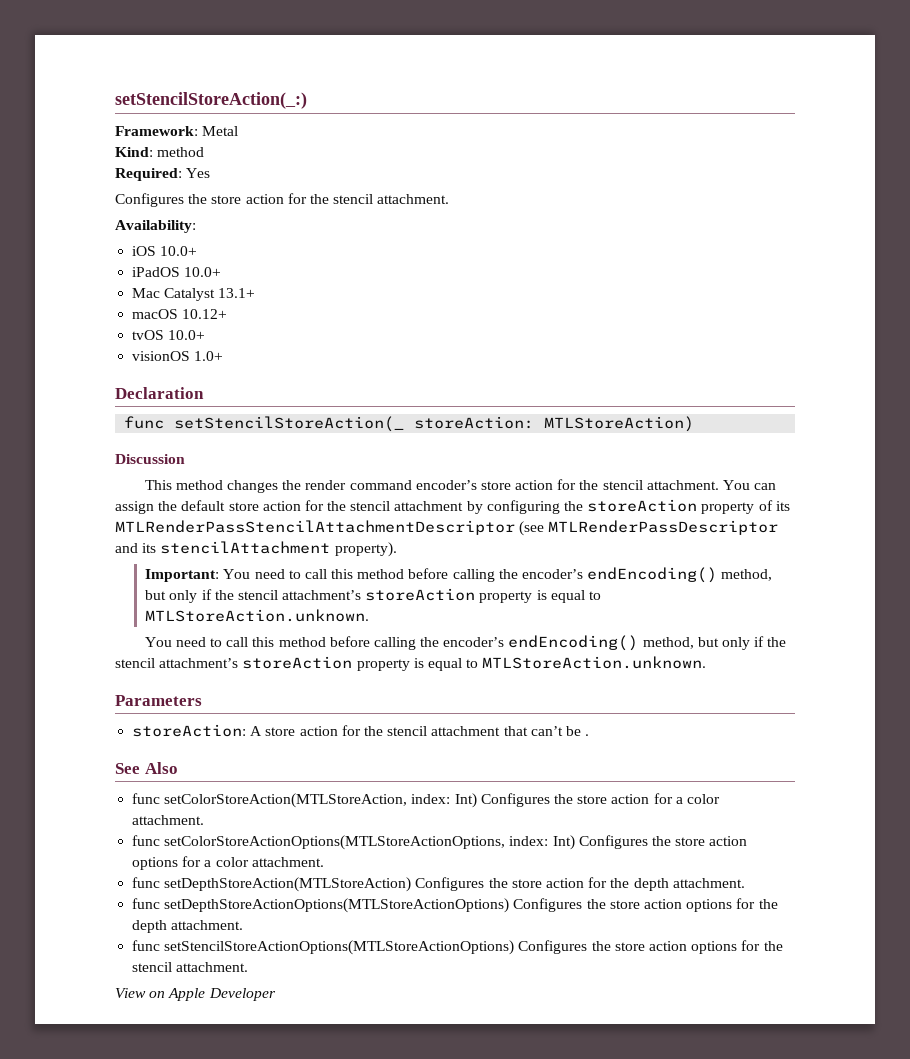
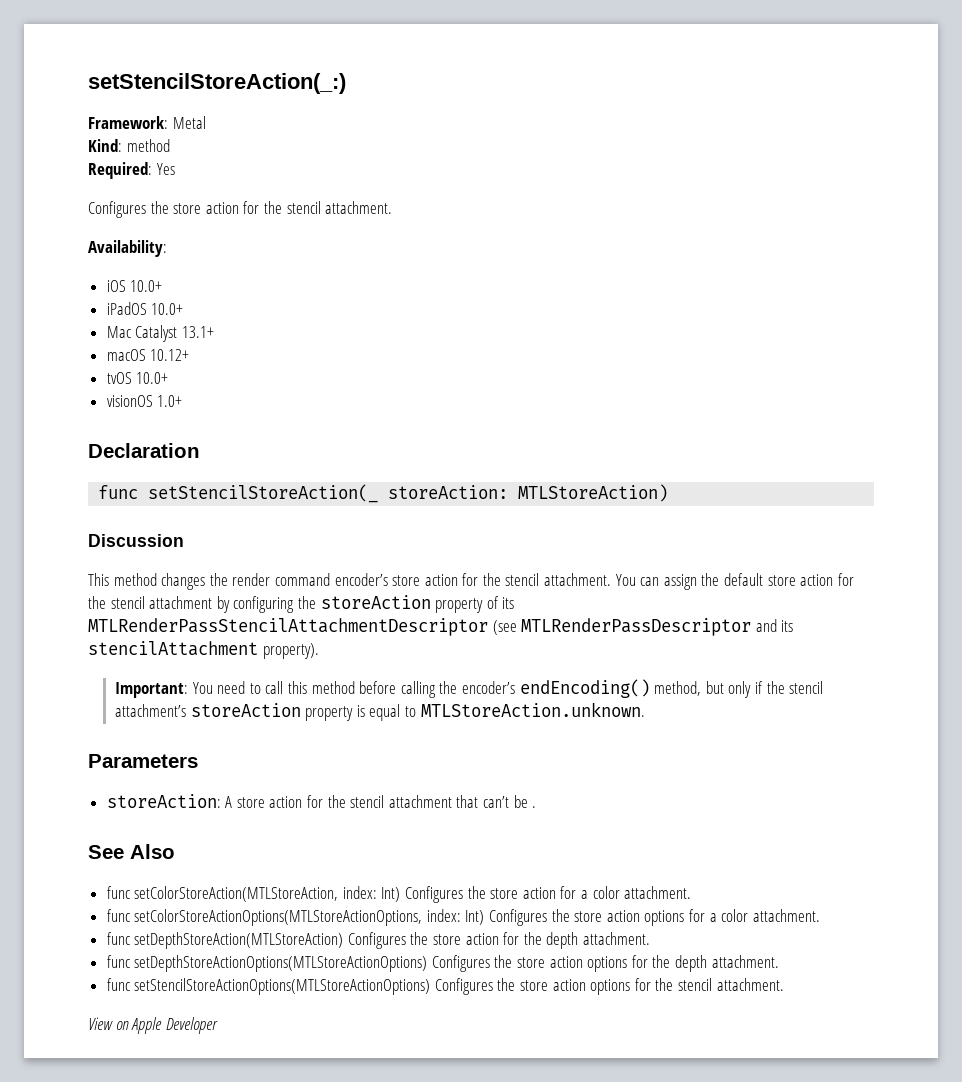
  Important: You need to call this method before calling the encoder’s endEncoding() method, but only if the stencil attachment’s storeAction property is equal to MTLStoreAction.unknown.
- You need to call this method before calling the encoder’s endEncoding() method, but only if the stencil attachment’s storeAction property is equal to MTLStoreAction.unknown.

